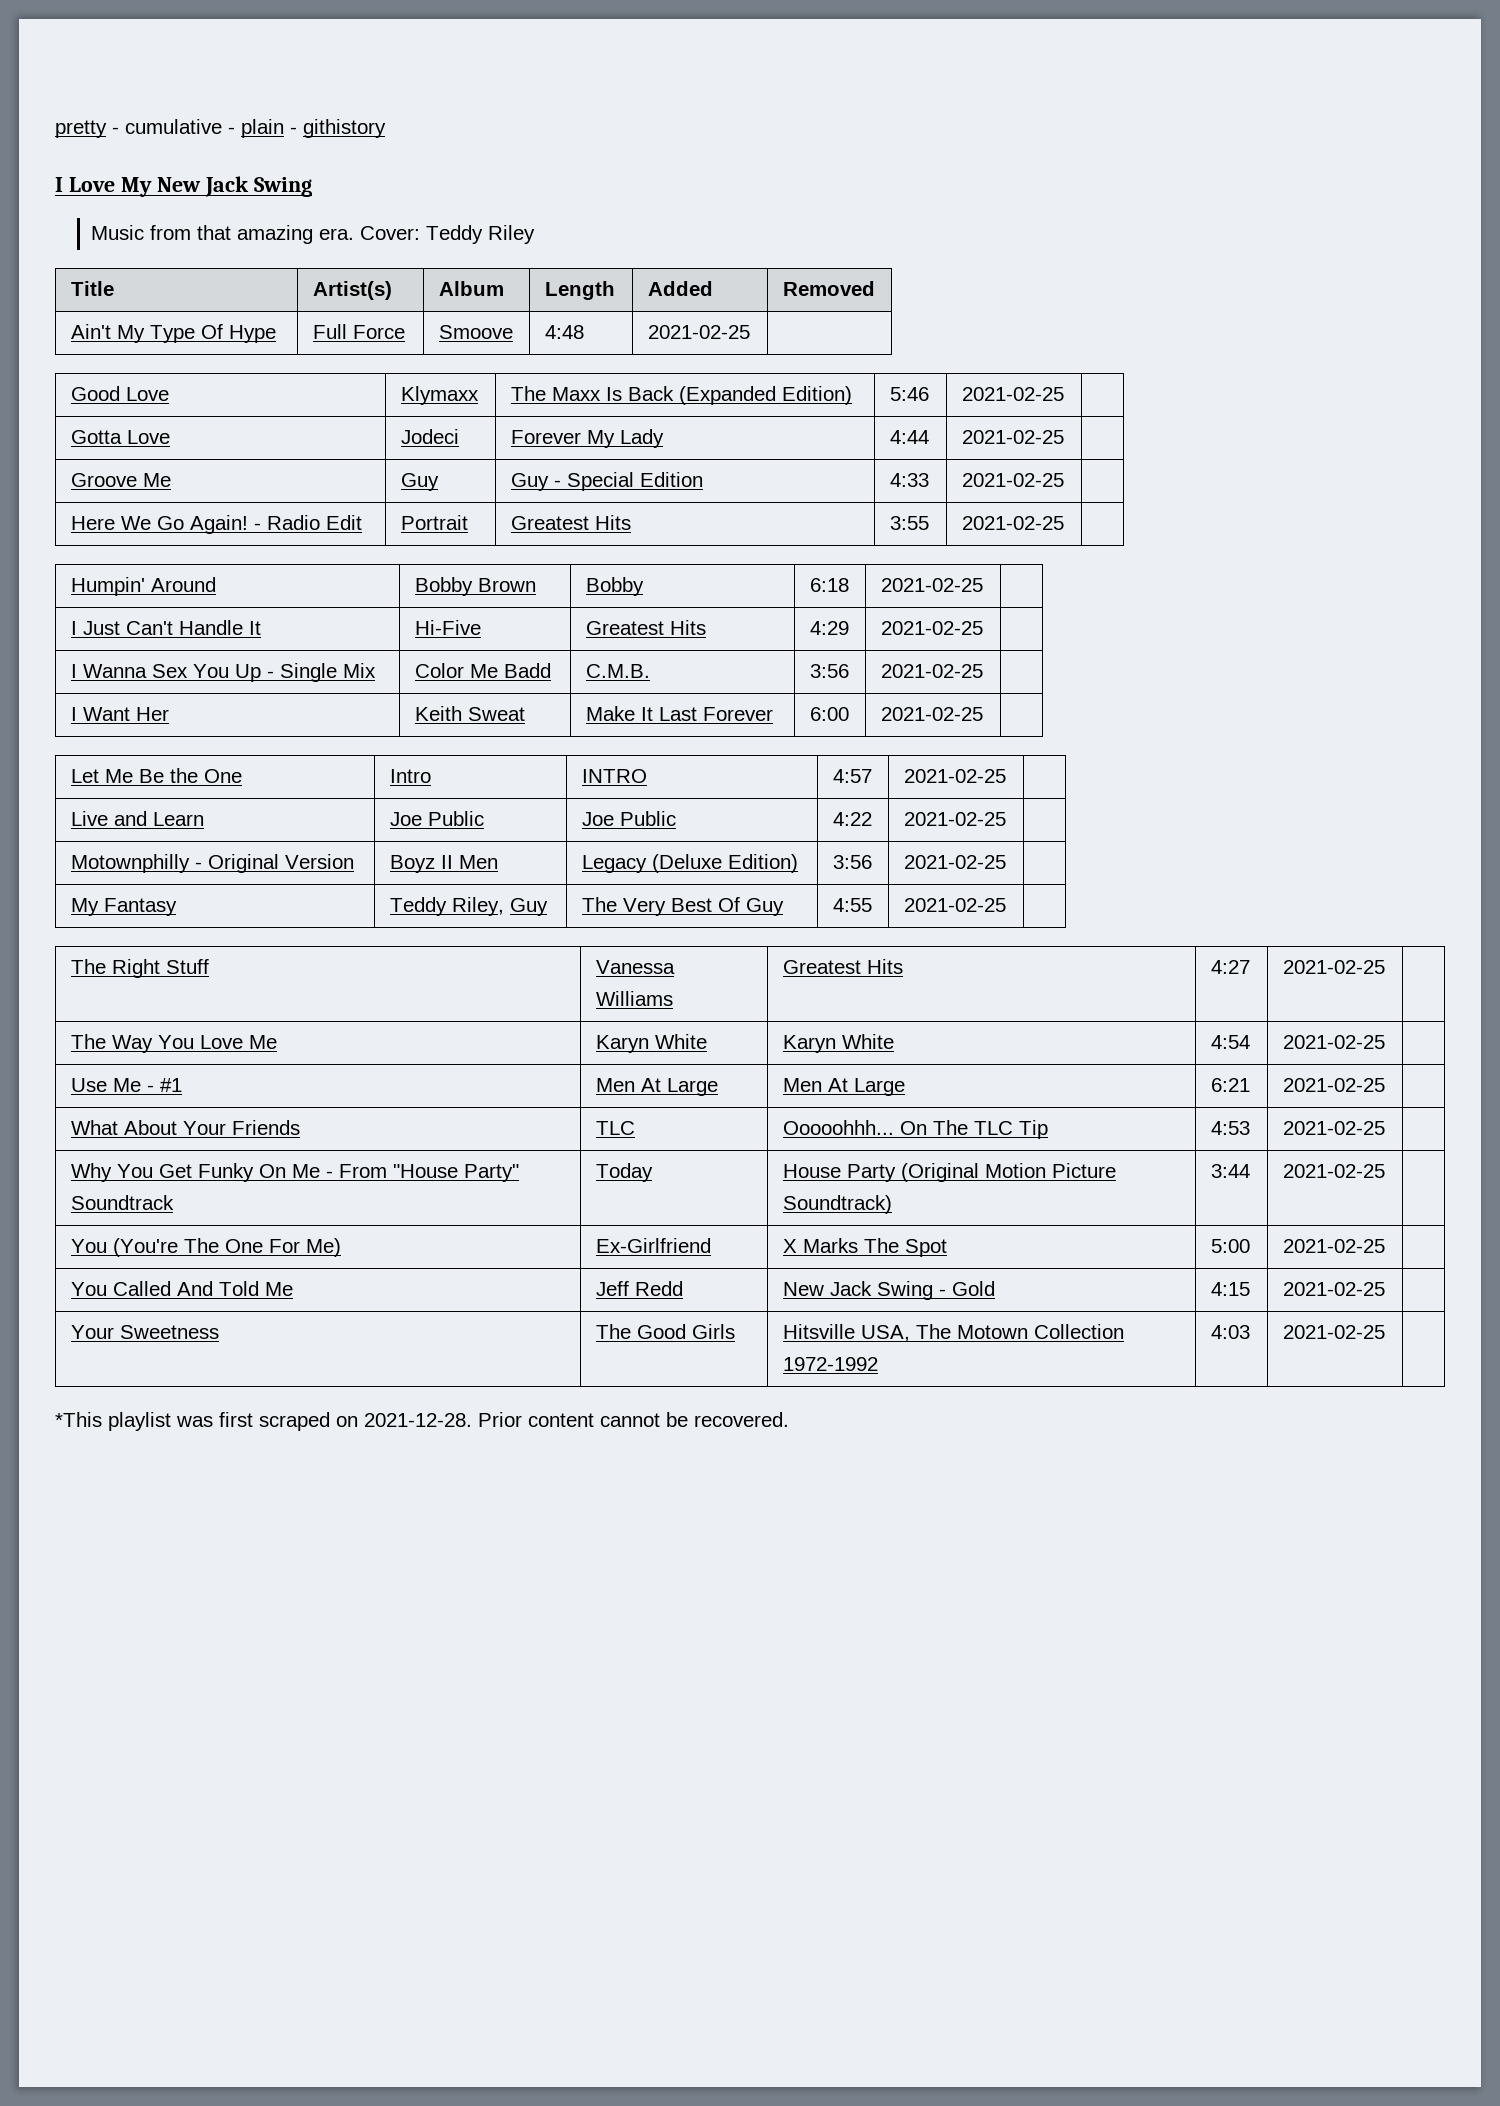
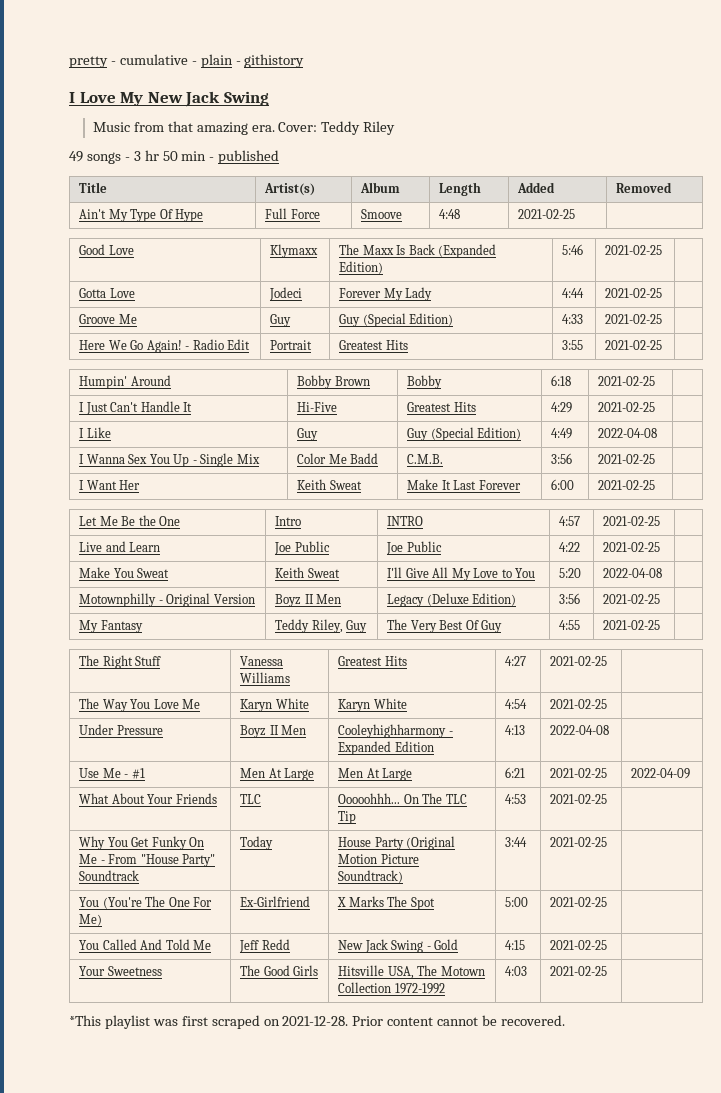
+ 49 songs - 3 hr 50 min - published
- Groove Me | Guy | Guy - Special Edition | 4:33 | 2021-02-25 |
+ Groove Me | Guy | Guy (Special Edition) | 4:33 | 2021-02-25 |
+ I Like | Guy | Guy (Special Edition) | 4:49 | 2022-04-08 |
+ Make You Sweat | Keith Sweat | I'll Give All My Love to You | 5:20 | 2022-04-08 |
+ Under Pressure | Boyz II Men | Cooleyhighharmony - Expanded Edition | 4:13 | 2022-04-08 |
- Use Me - #1 | Men At Large | Men At Large | 6:21 | 2021-02-25 |
+ Use Me - #1 | Men At Large | Men At Large | 6:21 | 2021-02-25 | 2022-04-09

